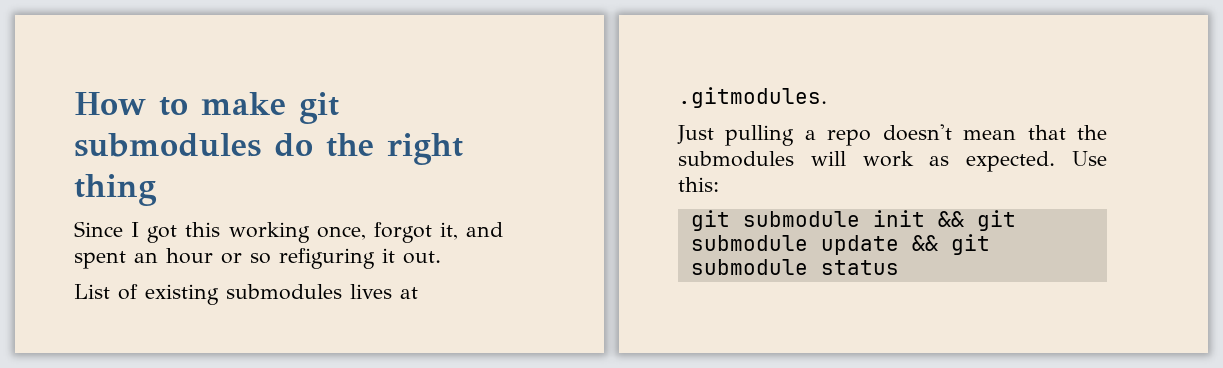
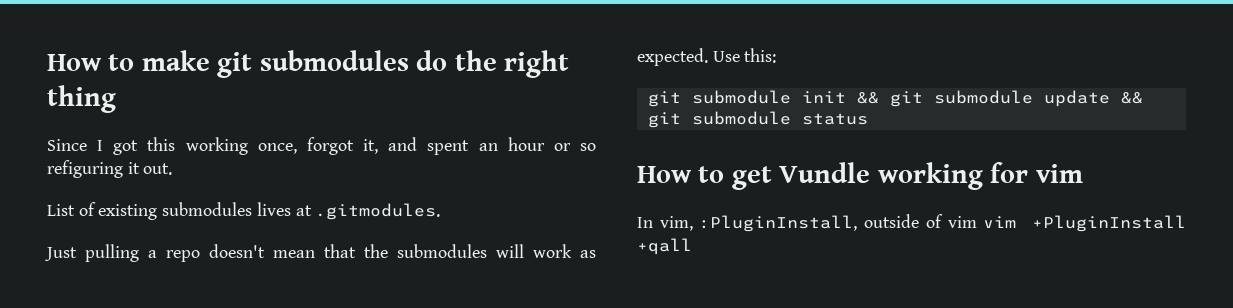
+ How to get Vundle working for vim
+ In vim, :PluginInstall, outside of vim vim +PluginInstall +qall

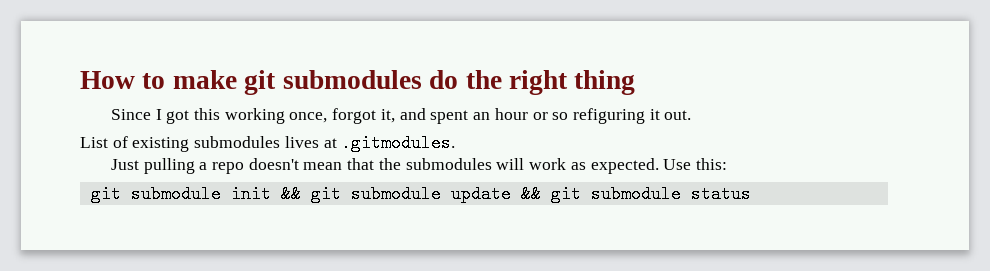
- How to get Vundle working for vim
- In vim, :PluginInstall, outside of vim vim +PluginInstall +qall

